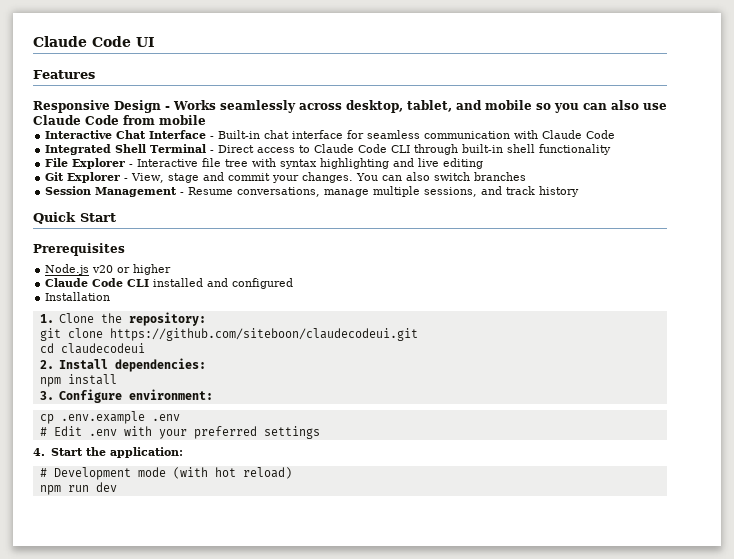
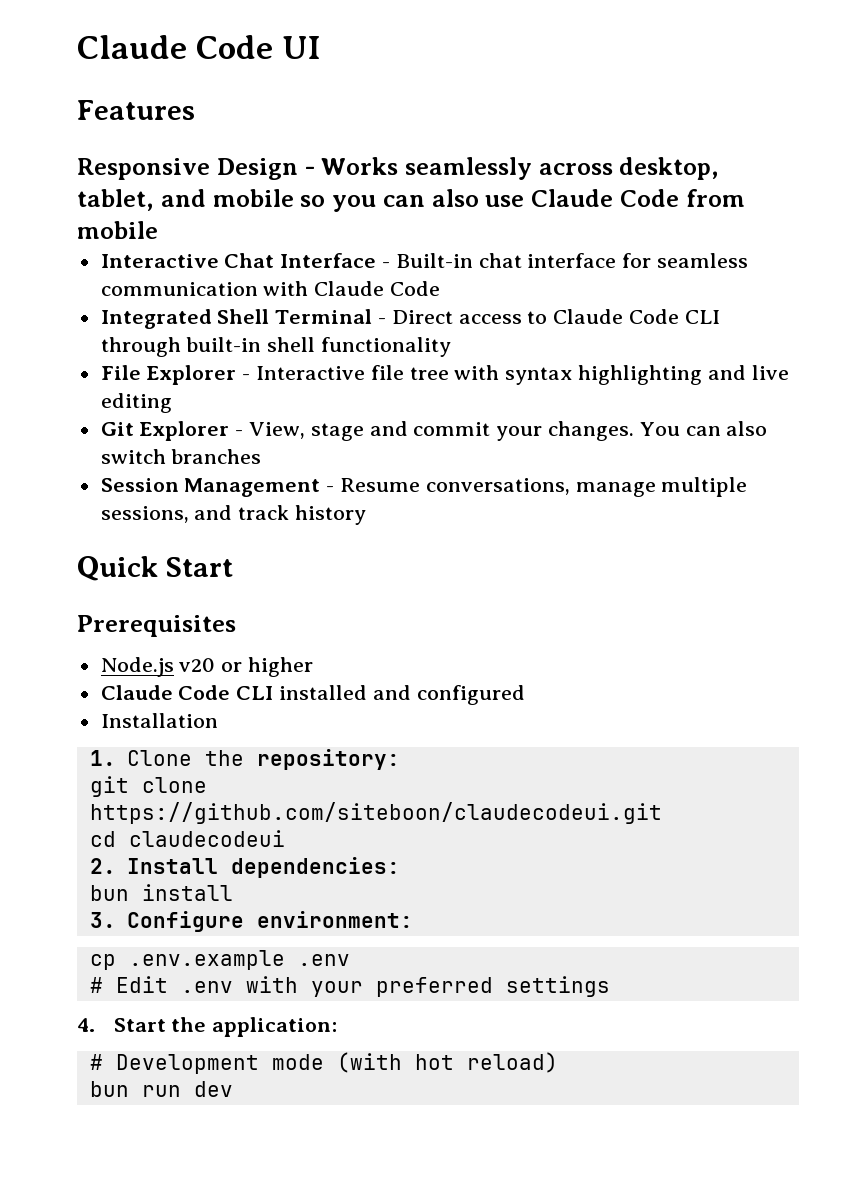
- npm install
+ bun install
- npm run dev
+ bun run dev

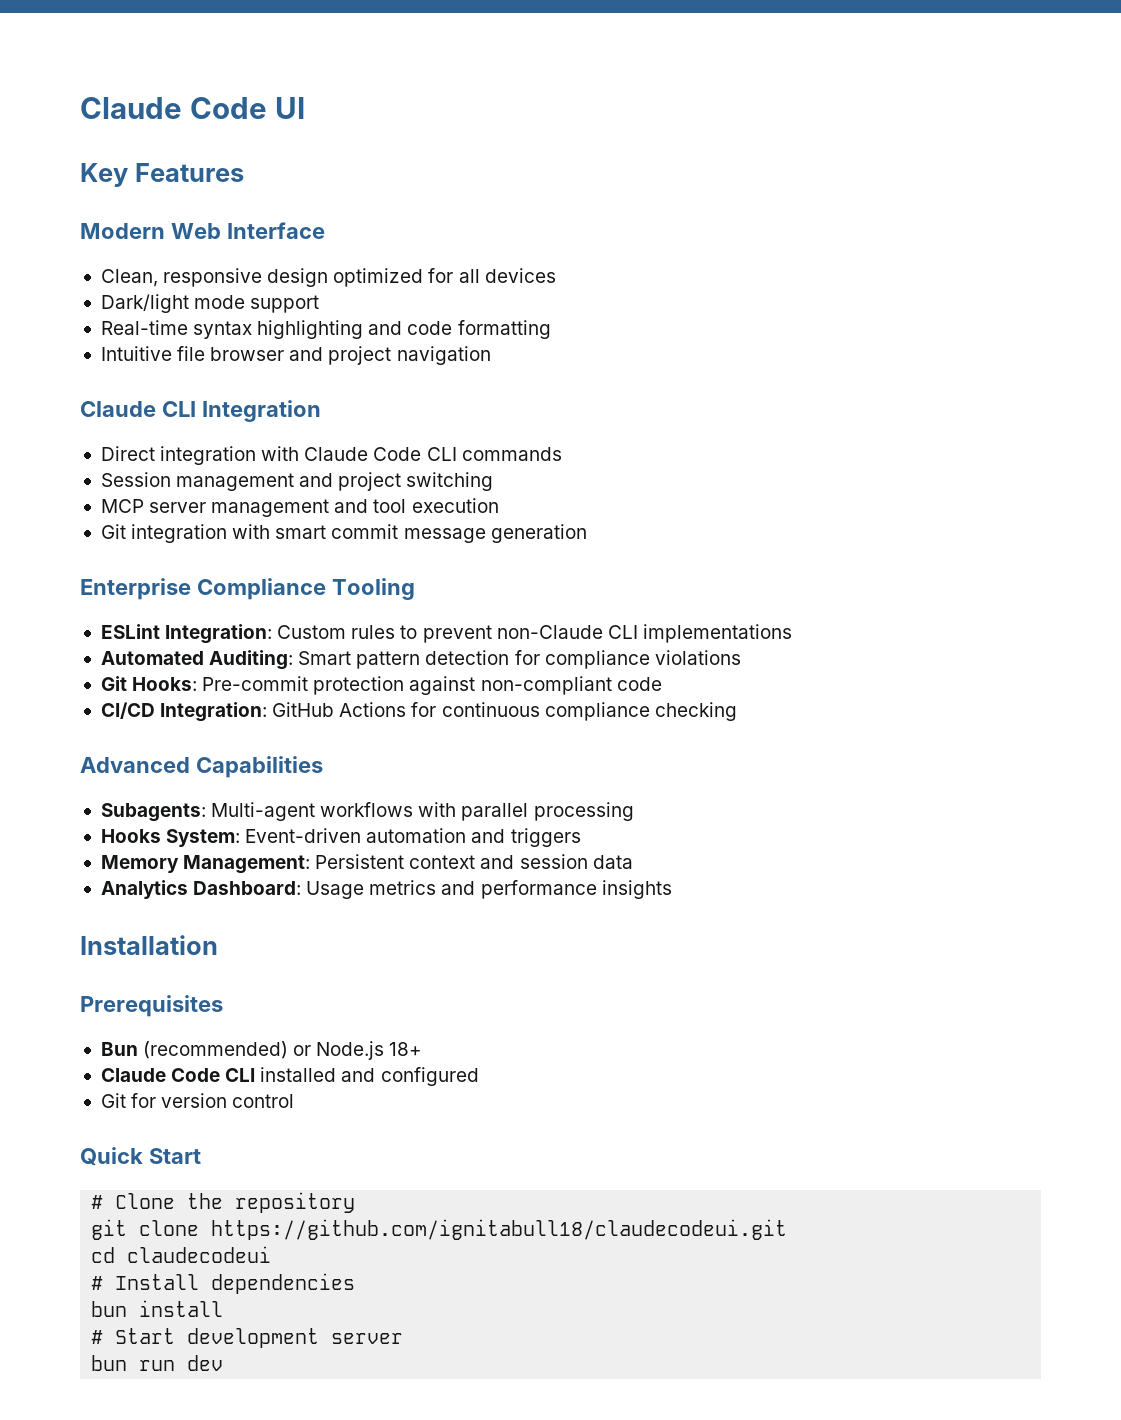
- Features
+ Key Features
- Responsive Design - Works seamlessly across desktop, tablet, and mobile so you can also use Claude Code from mobile
- Interactive Chat Interface - Built-in chat interface for seamless communication with Claude Code
- Integrated Shell Terminal - Direct access to Claude Code CLI through built-in shell functionality
- File Explorer - Interactive file tree with syntax highlighting and live editing
- Git Explorer - View, stage and commit your changes. You can also switch branches
- Session Management - Resume conversations, manage multiple sessions, and track history
- Quick Start
+ Modern Web Interface
+ Clean, responsive design optimized for all devices
+ Dark/light mode support
+ Real-time syntax highlighting and code formatting
+ Intuitive file browser and project navigation
+ Claude CLI Integration
+ Direct integration with Claude Code CLI commands
+ Session management and project switching
+ MCP server management and tool execution
+ Git integration with smart commit message generation
+ Enterprise Compliance Tooling
+ ESLint Integration: Custom rules to prevent non-Claude CLI implementations
+ Automated Auditing: Smart pattern detection for compliance violations
+ Git Hooks: Pre-commit protection against non-compliant code
+ CI/CD Integration: GitHub Actions for continuous compliance checking
+ Advanced Capabilities
+ Subagents: Multi-agent workflows with parallel processing
+ Hooks System: Event-driven automation and triggers
+ Memory Management: Persistent context and session data
+ Analytics Dashboard: Usage metrics and performance insights
+ Installation
  Prerequisites
- Node.js v20 or higher
+ Bun (recommended) or Node.js 18+
- Installation
- 1. Clone the repository:
+ Git for version control
+ Quick Start
+ # Clone the repository
- git clone https://github.com/siteboon/claudecodeui.git
+ git clone https://github.com/ignitabull18/claudecodeui.git
- 2. Install dependencies:
+ # Install dependencies
- 3. Configure environment:
- cp .env.example .env
- # Edit .env with your preferred settings
- 4. Start the application:
- # Development mode (with hot reload)
+ # Start development server

